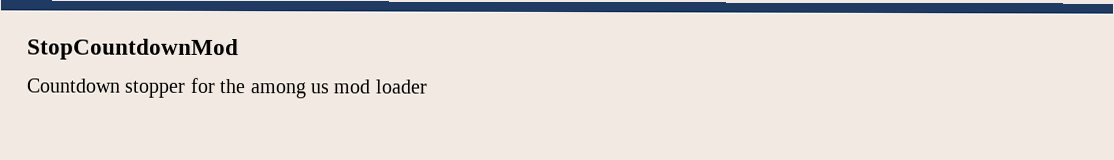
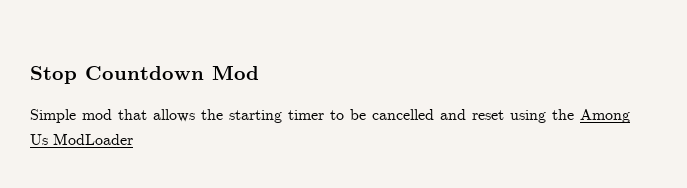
- StopCountdownMod
- Countdown stopper for the among us mod loader
+ Stop Countdown Mod
+ Simple mod that allows the starting timer to be cancelled and reset using the Among Us ModLoader

